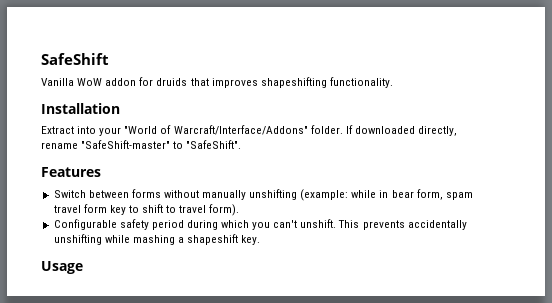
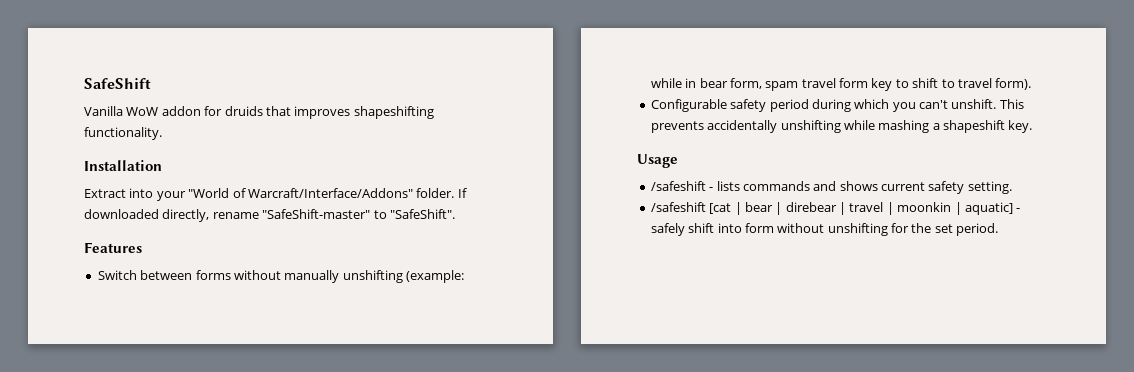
+ /safeshift - lists commands and shows current safety setting.
+ /safeshift [cat | bear | direbear | travel | moonkin | aquatic] - safely shift into form without unshifting for the set period.

